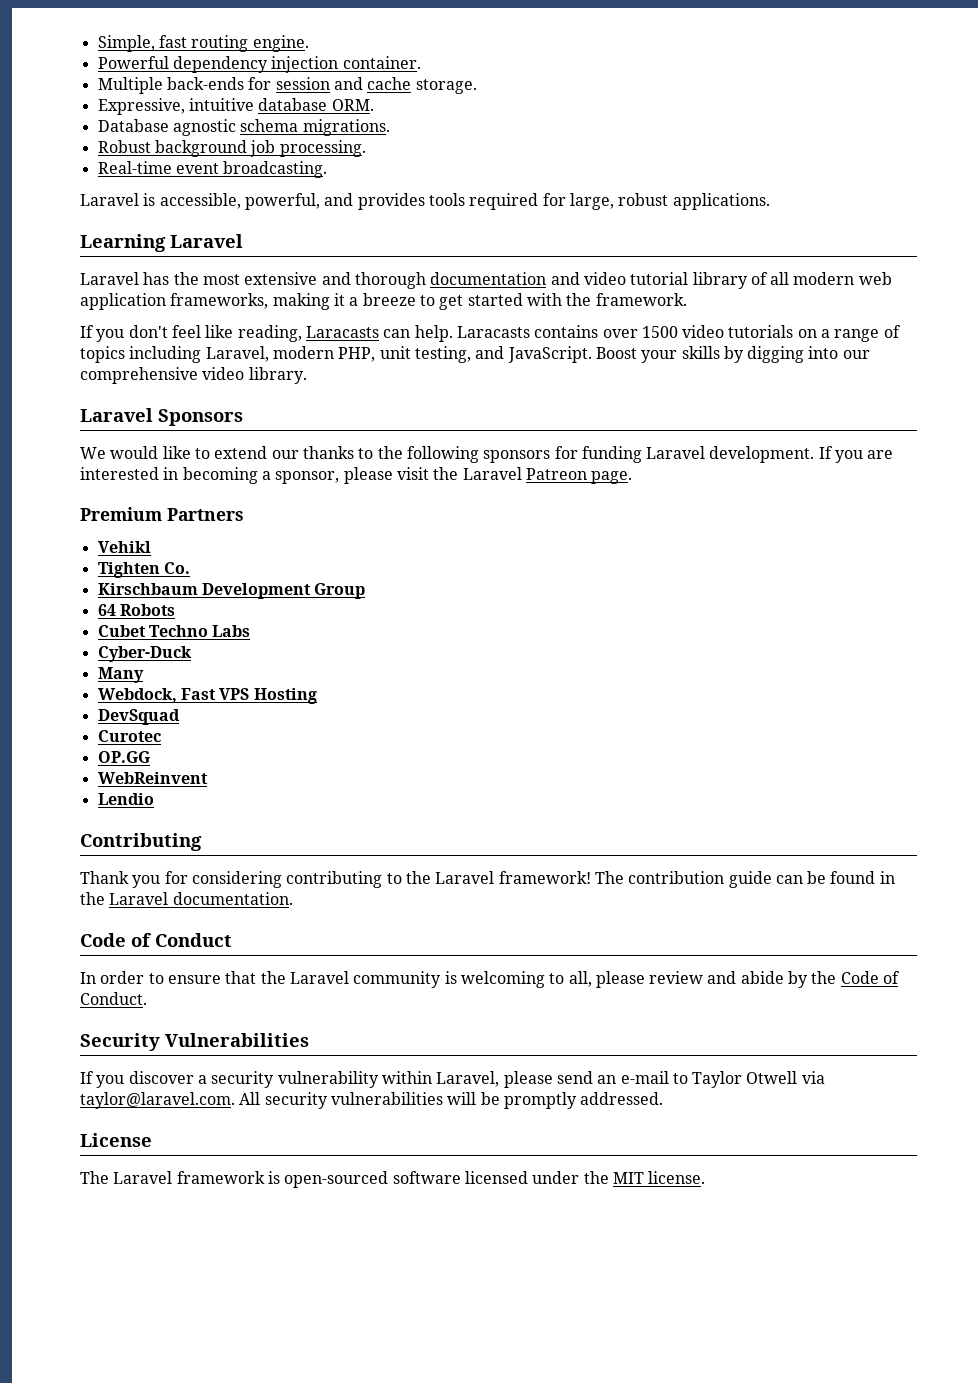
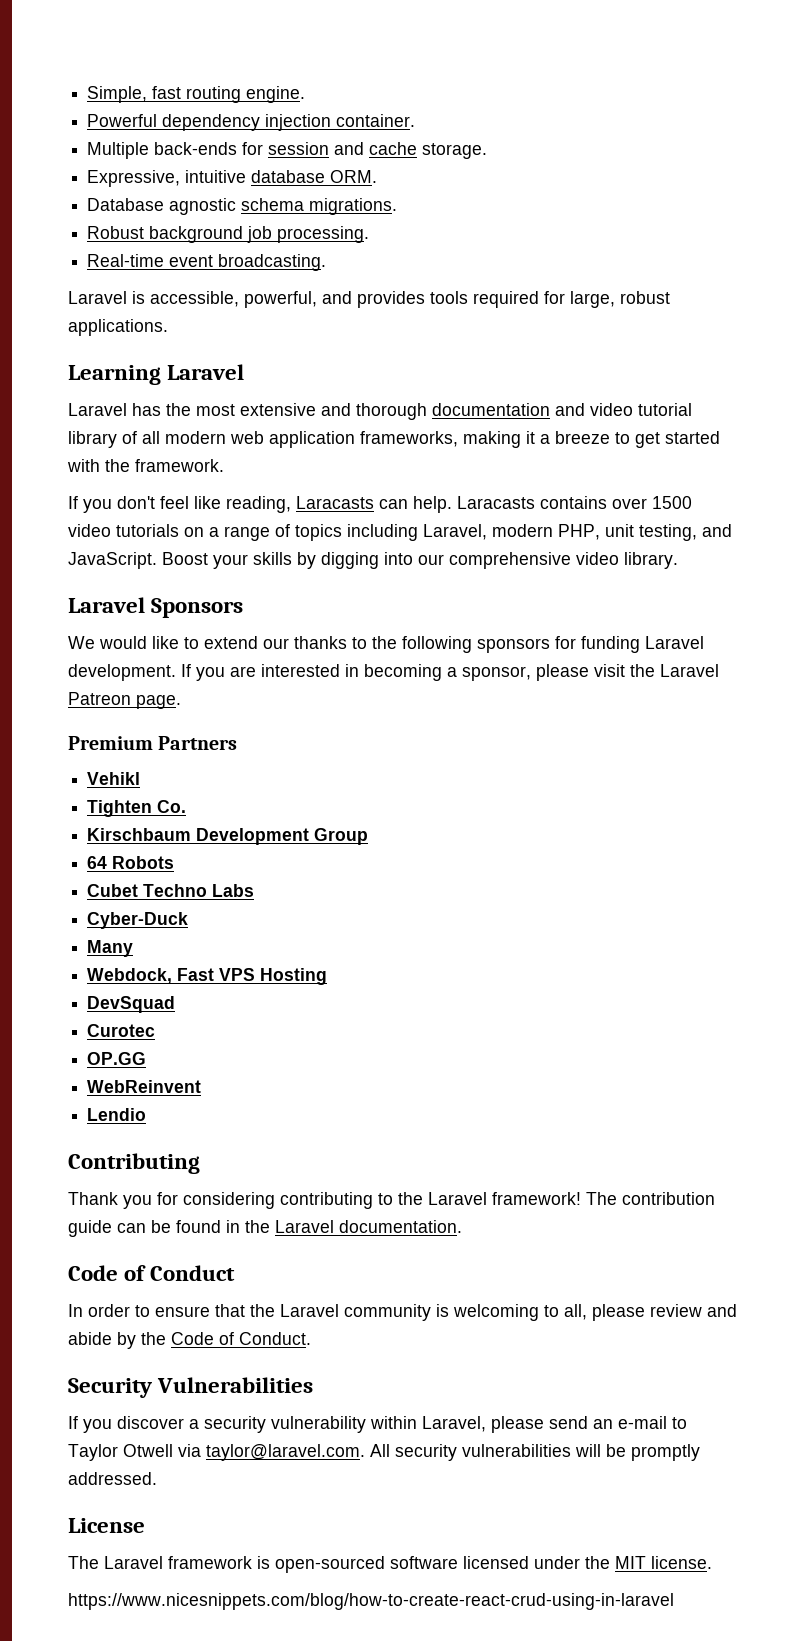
+ https://www.nicesnippets.com/blog/how-to-create-react-crud-using-in-laravel

